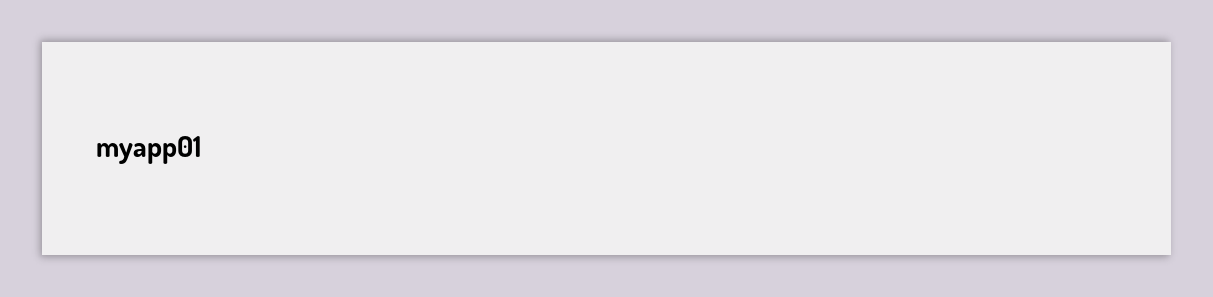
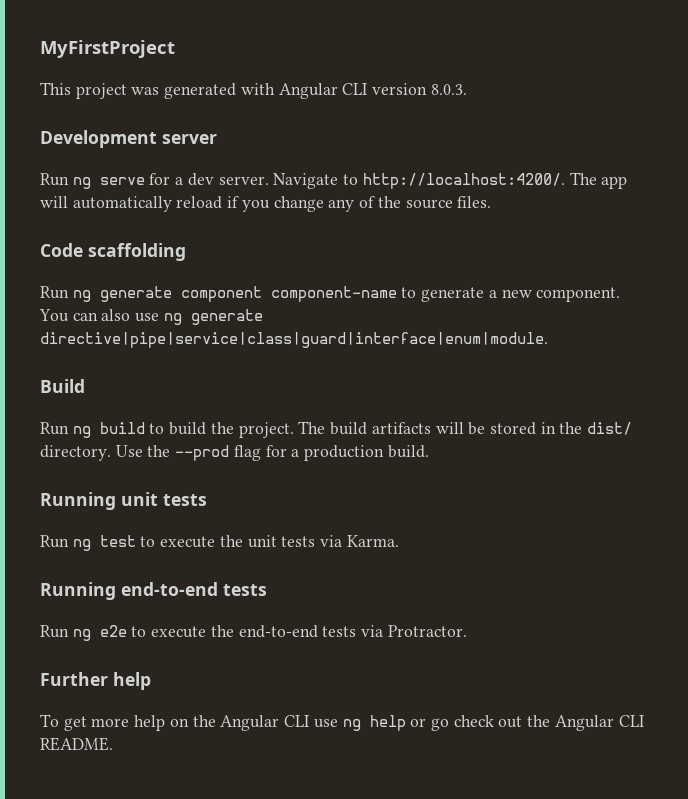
- myapp01
+ MyFirstProject
+ This project was generated with Angular CLI version 8.0.3.
+ Development server
+ Run ng serve for a dev server. Navigate to http://localhost:4200/. The app will automatically reload if you change any of the source files.
+ Code scaffolding
+ Run ng generate component component-name to generate a new component. You can also use ng generate directive|pipe|service|class|guard|interface|enum|module.
+ Build
+ Run ng build to build the project. The build artifacts will be stored in the dist/ directory. Use the --prod flag for a production build.
+ Running unit tests
+ Run ng test to execute the unit tests via Karma.
+ Running end-to-end tests
+ Run ng e2e to execute the end-to-end tests via Protractor.
+ Further help
+ To get more help on the Angular CLI use ng help or go check out the Angular CLI README.

